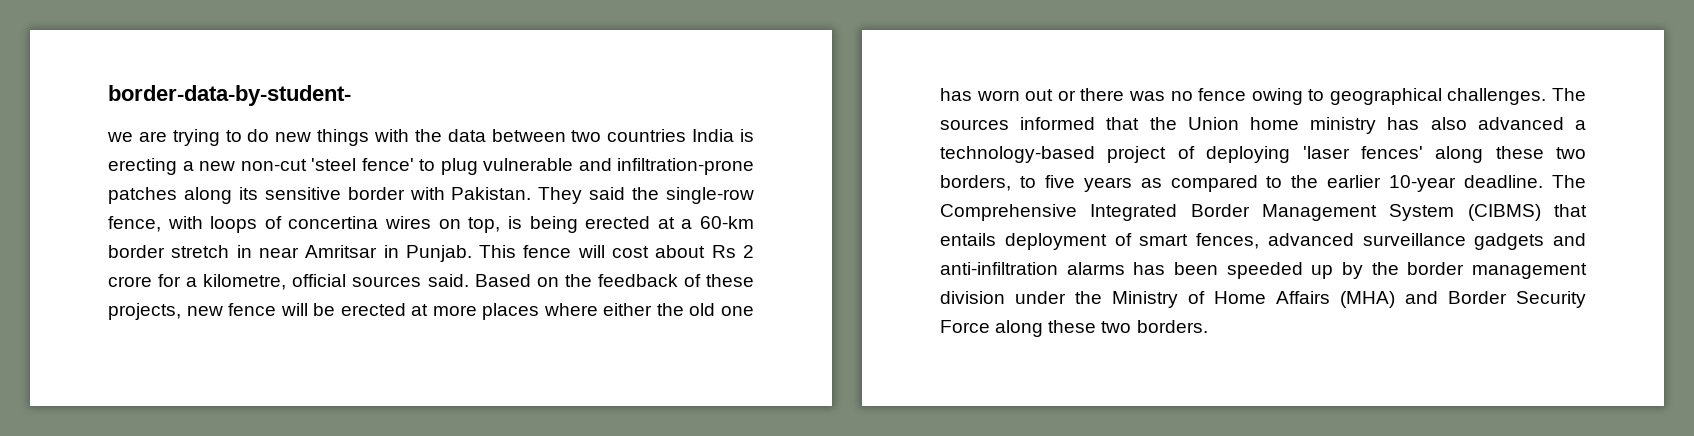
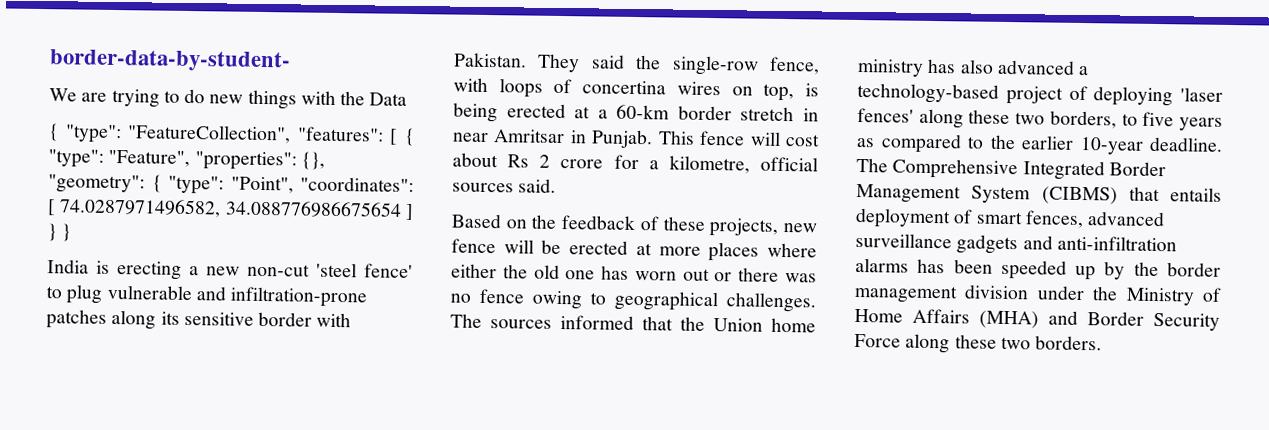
- we are trying to do new things with the data between two countries India is erecting a new non-cut 'steel fence' to plug vulnerable and infiltration-prone patches along its sensitive border with Pakistan.
+ We are trying to do new things with the Data
+ { "type": "FeatureCollection", "features": [ { "type": "Feature", "properties": {}, "geometry": { "type": "Point", "coordinates": [ 74.0287971496582, 34.088776986675654 ] } }
+ India is erecting a new non-cut 'steel fence' to plug vulnerable and infiltration-prone patches along its sensitive border with Pakistan.
- This fence will cost about Rs 2 crore for a kilometre, official sources said. Based on the feedback of these projects, new fence will be erected at more places where either the old one has worn out or there was no fence owing to geographical challenges.
+ This fence will cost about Rs 2 crore for a kilometre, official sources said.
+ Based on the feedback of these projects, new fence will be erected at more places where either the old one has worn out or there was no fence owing to geographical challenges.

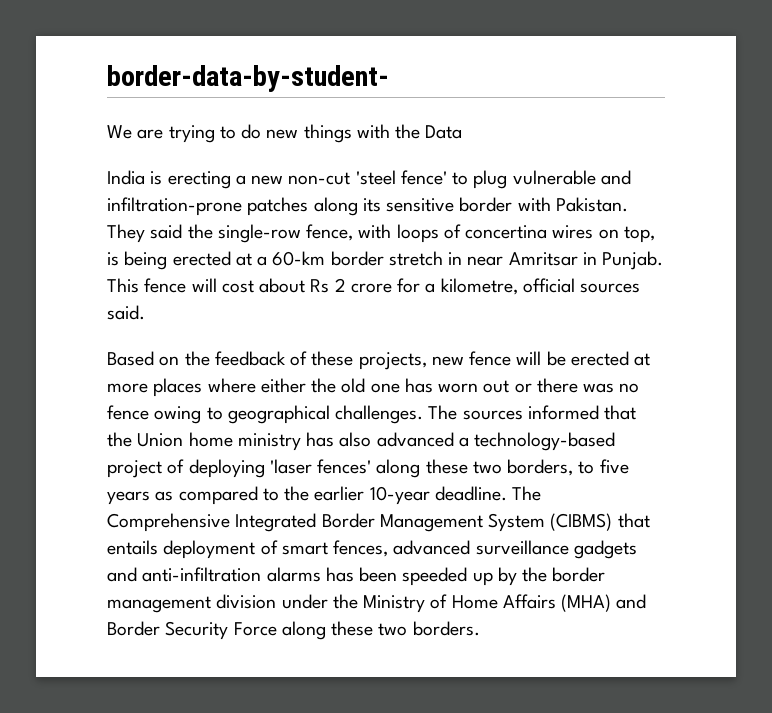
- { "type": "FeatureCollection", "features": [ { "type": "Feature", "properties": {}, "geometry": { "type": "Point", "coordinates": [ 74.0287971496582, 34.088776986675654 ] } }

